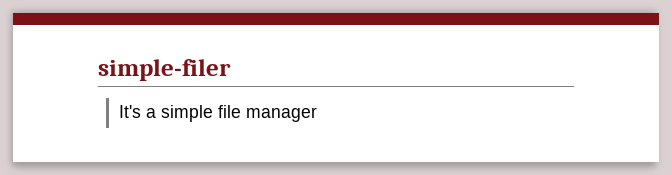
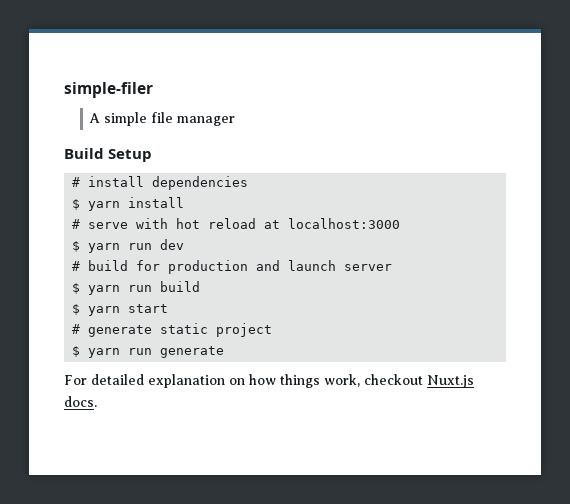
- It's a simple file manager
+ A simple file manager
+ Build Setup
+ # install dependencies
+ $ yarn install
+ # serve with hot reload at localhost:3000
+ $ yarn run dev
+ # build for production and launch server
+ $ yarn run build
+ $ yarn start
+ # generate static project
+ $ yarn run generate
+ For detailed explanation on how things work, checkout Nuxt.js docs.

